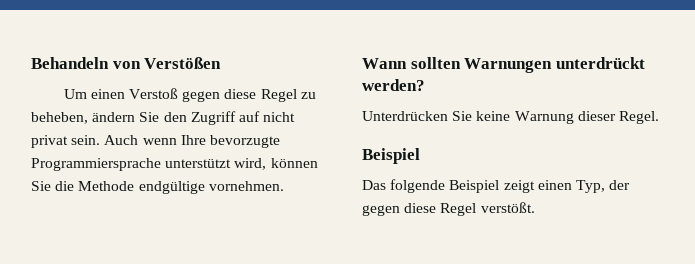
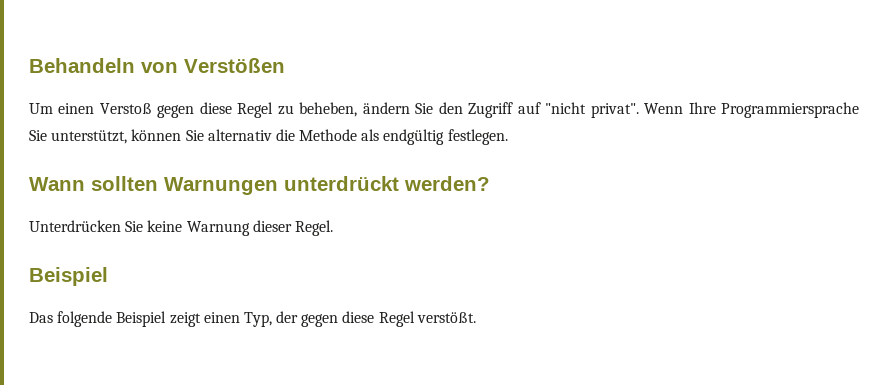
- Um einen Verstoß gegen diese Regel zu beheben, ändern Sie den Zugriff auf nicht privat sein. Auch wenn Ihre bevorzugte Programmiersprache unterstützt wird, können Sie die Methode endgültige vornehmen.
+ Um einen Verstoß gegen diese Regel zu beheben, ändern Sie den Zugriff auf "nicht privat". Wenn Ihre Programmiersprache Sie unterstützt, können Sie alternativ die Methode als endgültig festlegen.

